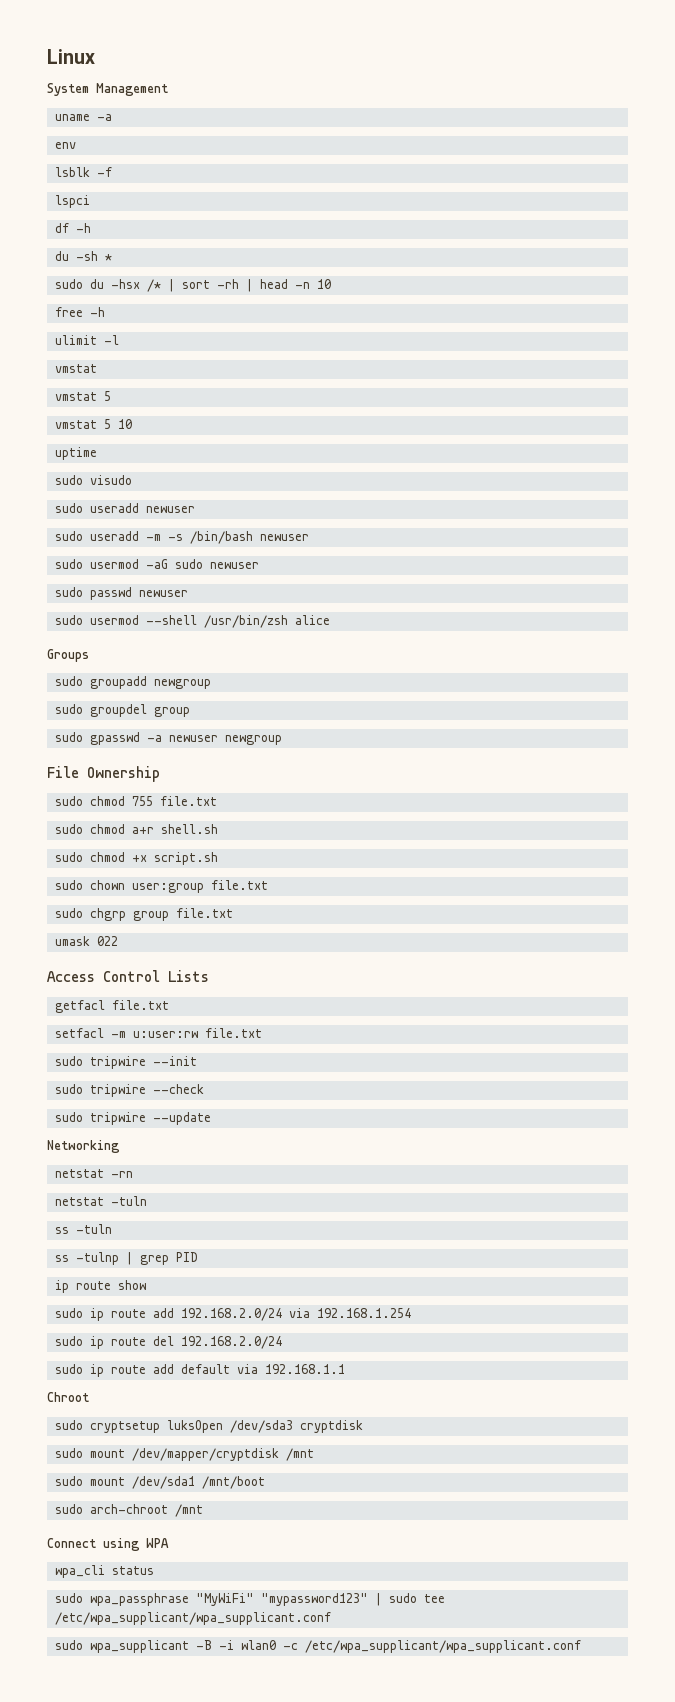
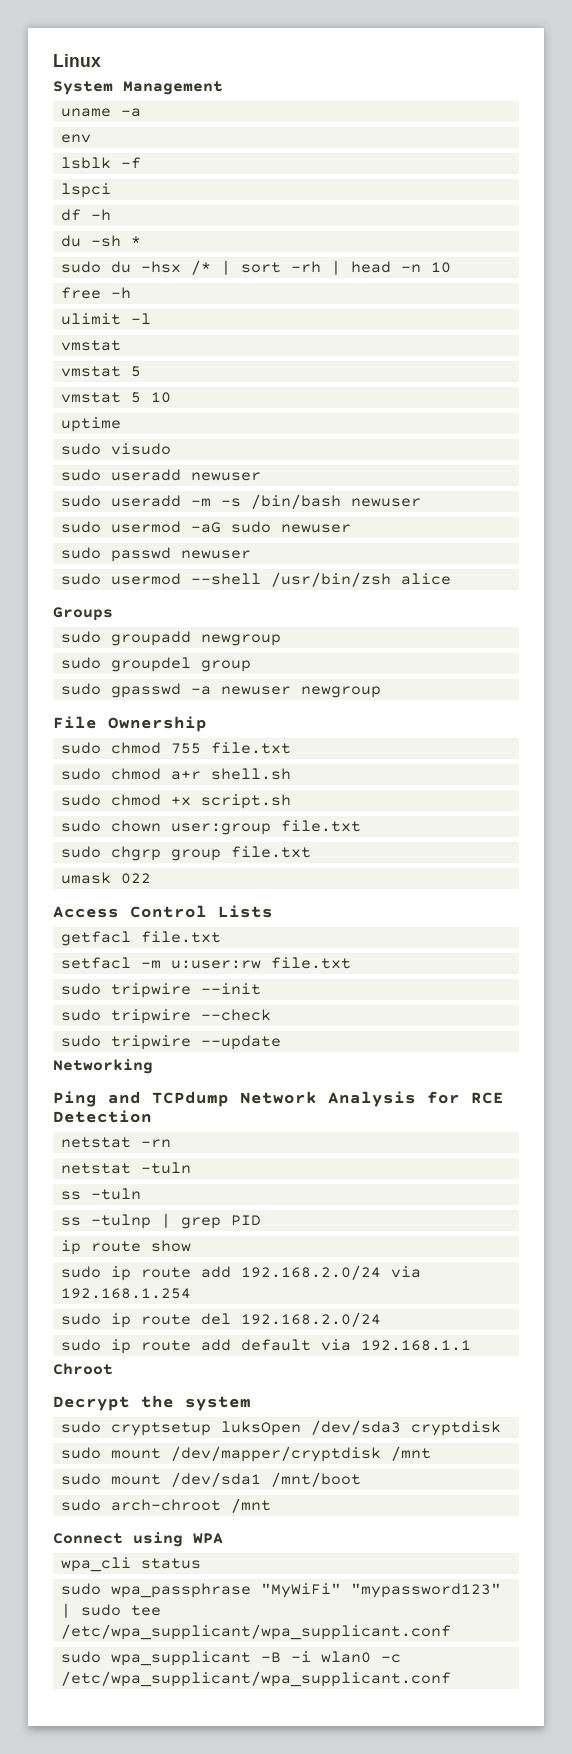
+ Ping and TCPdump Network Analysis for RCE Detection
+ Decrypt the system

